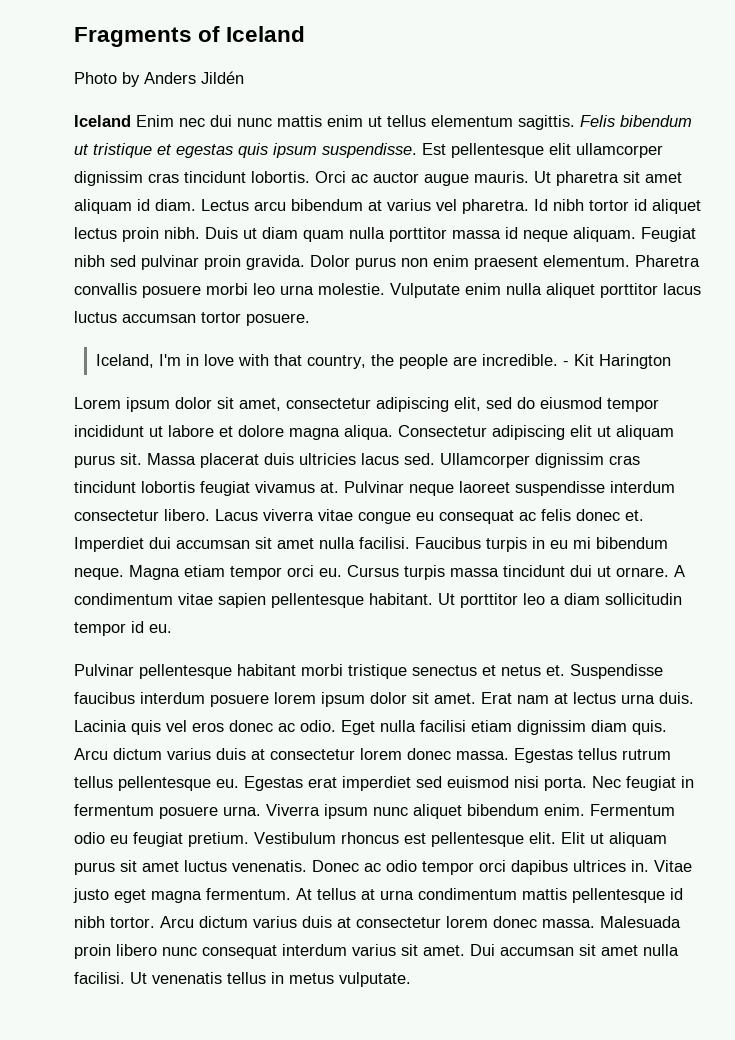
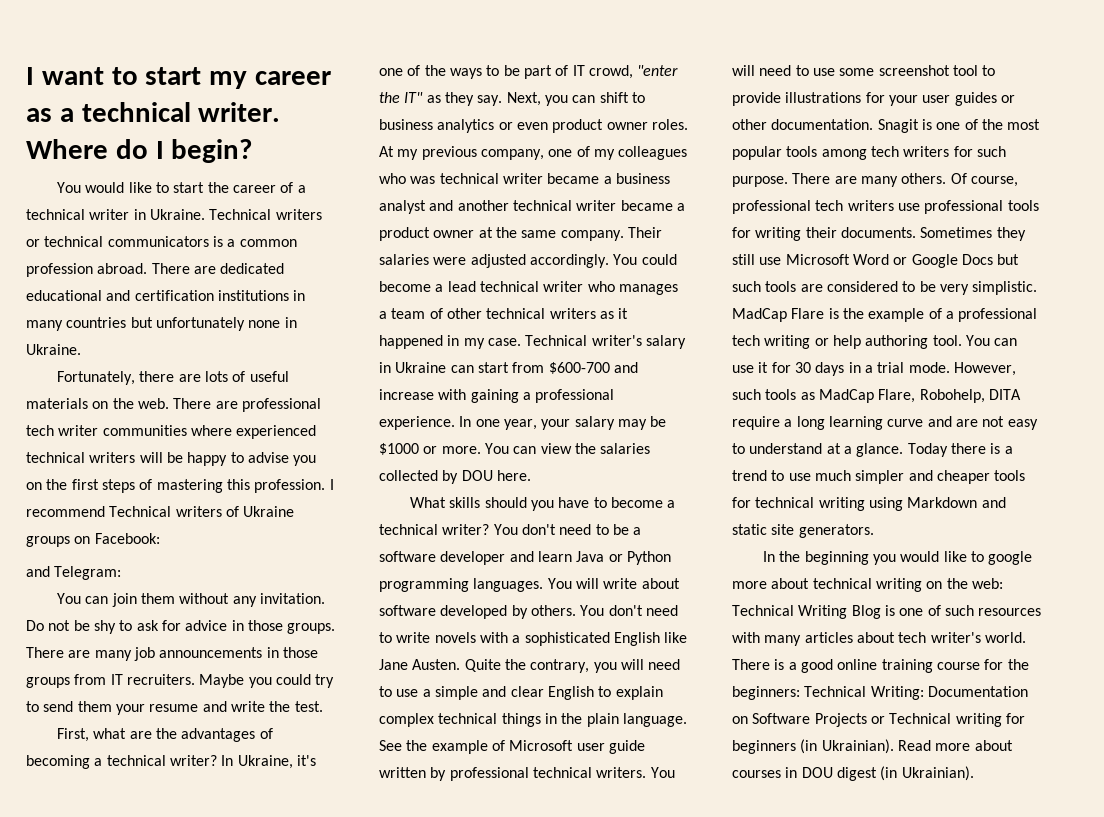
- Fragments of Iceland
- Photo by Anders Jildén
- Iceland Enim nec dui nunc mattis enim ut tellus elementum sagittis. Felis bibendum ut tristique et egestas quis ipsum suspendisse. Est pellentesque elit ullamcorper dignissim cras tincidunt lobortis. Orci ac auctor augue mauris. Ut pharetra sit amet aliquam id diam. Lectus arcu bibendum at varius vel pharetra. Id nibh tortor id aliquet lectus proin nibh. Duis ut diam quam nulla porttitor massa id neque aliquam. Feugiat nibh sed pulvinar proin gravida. Dolor purus non enim praesent elementum. Pharetra convallis posuere morbi leo urna molestie. Vulputate enim nulla aliquet porttitor lacus luctus accumsan tortor posuere.
- Iceland, I'm in love with that country, the people are incredible. - Kit Harington
- Lorem ipsum dolor sit amet, consectetur adipiscing elit, sed do eiusmod tempor incididunt ut labore et dolore magna aliqua. Consectetur adipiscing elit ut aliquam purus sit. Massa placerat duis ultricies lacus sed. Ullamcorper dignissim cras tincidunt lobortis feugiat vivamus at. Pulvinar neque laoreet suspendisse interdum consectetur libero. Lacus viverra vitae congue eu consequat ac felis donec et. Imperdiet dui accumsan sit amet nulla facilisi. Faucibus turpis in eu mi bibendum neque. Magna etiam tempor orci eu. Cursus turpis massa tincidunt dui ut ornare. A condimentum vitae sapien pellentesque habitant. Ut porttitor leo a diam sollicitudin tempor id eu.
- Pulvinar pellentesque habitant morbi tristique senectus et netus et. Suspendisse faucibus interdum posuere lorem ipsum dolor sit amet. Erat nam at lectus urna duis. Lacinia quis vel eros donec ac odio. Eget nulla facilisi etiam dignissim diam quis. Arcu dictum varius duis at consectetur lorem donec massa. Egestas tellus rutrum tellus pellentesque eu. Egestas erat imperdiet sed euismod nisi porta. Nec feugiat in fermentum posuere urna. Viverra ipsum nunc aliquet bibendum enim. Fermentum odio eu feugiat pretium. Vestibulum rhoncus est pellentesque elit. Elit ut aliquam purus sit amet luctus venenatis. Donec ac odio tempor orci dapibus ultrices in. Vitae justo eget magna fermentum. At tellus at urna condimentum mattis pellentesque id nibh tortor. Arcu dictum varius duis at consectetur lorem donec massa. Malesuada proin libero nunc consequat interdum varius sit amet. Dui accumsan sit amet nulla facilisi. Ut venenatis tellus in metus vulputate.
+ I want to start my career as a technical writer. Where do I begin?
+ You would like to start the career of a technical writer in Ukraine. Technical writers or technical communicators is a common profession abroad. There are dedicated educational and certification institutions in many countries but unfortunately none in Ukraine.
+ Fortunately, there are lots of useful materials on the web. There are professional tech writer communities where experienced technical writers will be happy to advise you on the first steps of mastering this profession. I recommend Technical writers of Ukraine groups on Facebook:
+ and Telegram:
+ You can join them without any invitation. Do not be shy to ask for advice in those groups. There are many job announcements in those groups from IT recruiters. Maybe you could try to send them your resume and write the test.
+ First, what are the advantages of becoming a technical writer? In Ukraine, it's one of the ways to be part of IT crowd, "enter the IT" as they say. Next, you can shift to business analytics or even product owner roles. At my previous company, one of my colleagues who was technical writer became a business analyst and another technical writer became a product owner at the same company. Their salaries were adjusted accordingly. You could become a lead technical writer who manages a team of other technical writers as it happened in my case. Technical writer's salary in Ukraine can start from $600-700 and increase with gaining a professional experience. In one year, your salary may be $1000 or more. You can view the salaries collected by DOU here.
+ What skills should you have to become a technical writer? You don't need to be a software developer and learn Java or Python programming languages. You will write about software developed by others. You don't need to write novels with a sophisticated English like Jane Austen. Quite the contrary, you will need to use a simple and clear English to explain complex technical things in the plain language. See the example of Microsoft user guide written by professional technical writers. You will need to use some screenshot tool to provide illustrations for your user guides or other documentation. Snagit is one of the most popular tools among tech writers for such purpose. There are many others. Of course, professional tech writers use professional tools for writing their documents. Sometimes they still use Microsoft Word or Google Docs but such tools are considered to be very simplistic. MadCap Flare is the example of a professional tech writing or help authoring tool. You can use it for 30 days in a trial mode. However, such tools as MadCap Flare, Robohelp, DITA require a long learning curve and are not easy to understand at a glance. Today there is a trend to use much simpler and cheaper tools for technical writing using Markdown and static site generators.
+ In the beginning you would like to google more about technical writing on the web: Technical Writing Blog is one of such resources with many articles about tech writer's world. There is a good online training course for the beginners: Technical Writing: Documentation on Software Projects or Technical writing for beginners (in Ukrainian). Read more about courses in DOU digest (in Ukrainian).

